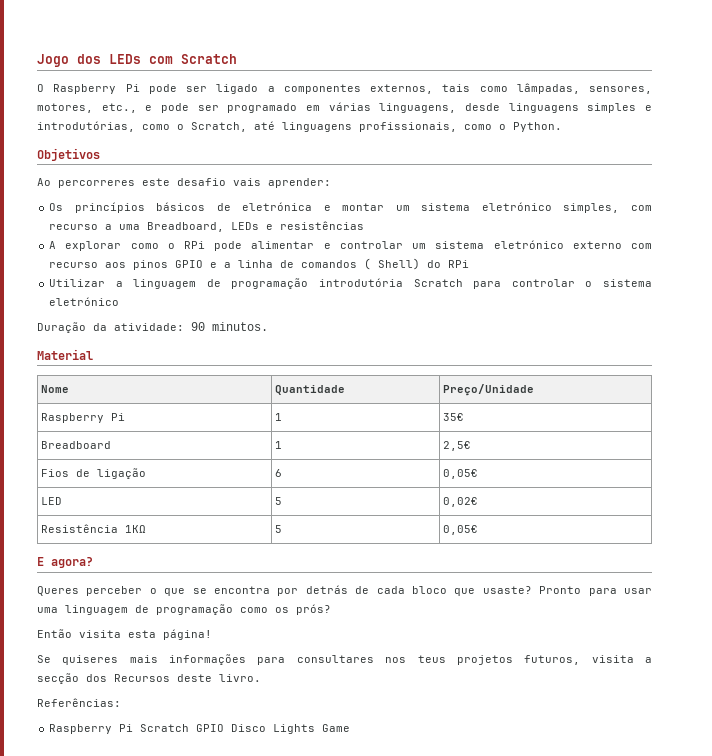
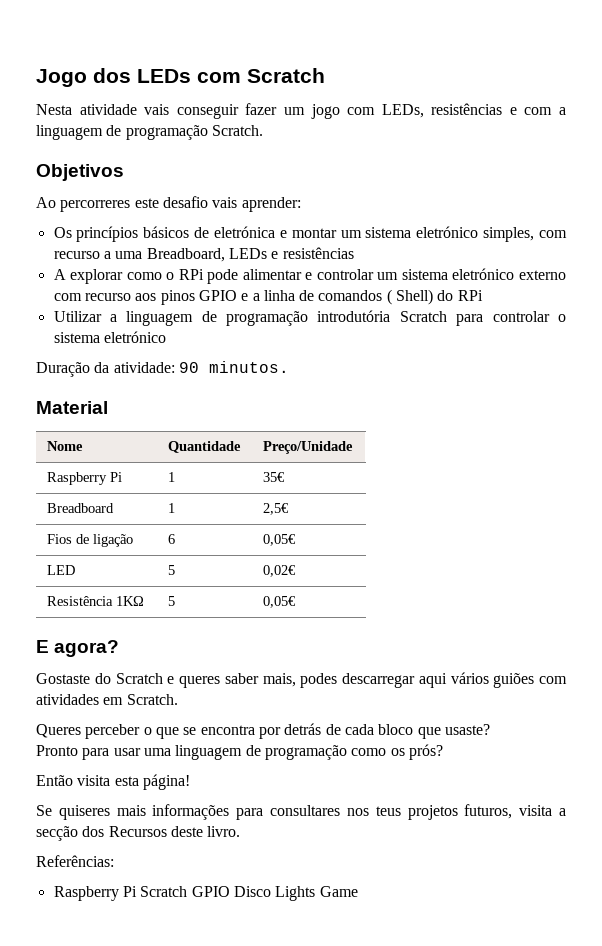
- O Raspberry Pi pode ser ligado a componentes externos, tais como lâmpadas, sensores, motores, etc., e pode ser programado em várias linguagens, desde linguagens simples e introdutórias, como o Scratch, até linguagens profissionais, como o Python.
+ Nesta atividade vais conseguir fazer um jogo com LEDs, resistências e com a linguagem de programação Scratch.
+ Gostaste do Scratch e queres saber mais, podes descarregar aqui vários guiões com atividades em Scratch.
- Queres perceber o que se encontra por detrás de cada bloco que usaste? Pronto para usar uma linguagem de programação como os prós?
+ Queres perceber o que se encontra por detrás de cada bloco que usaste?
+ Pronto para usar uma linguagem de programação como os prós?

